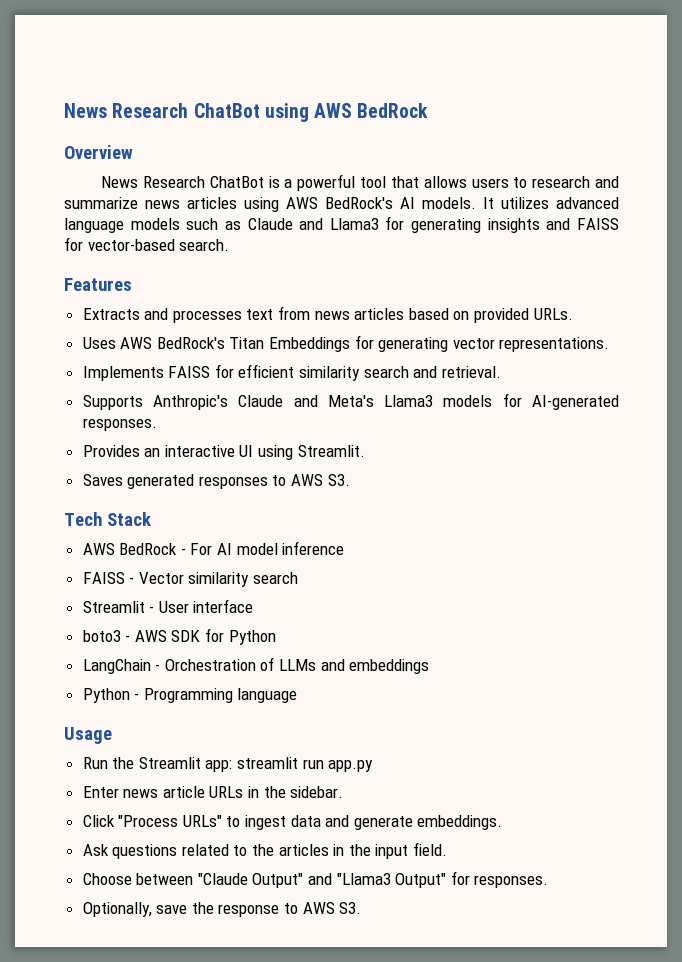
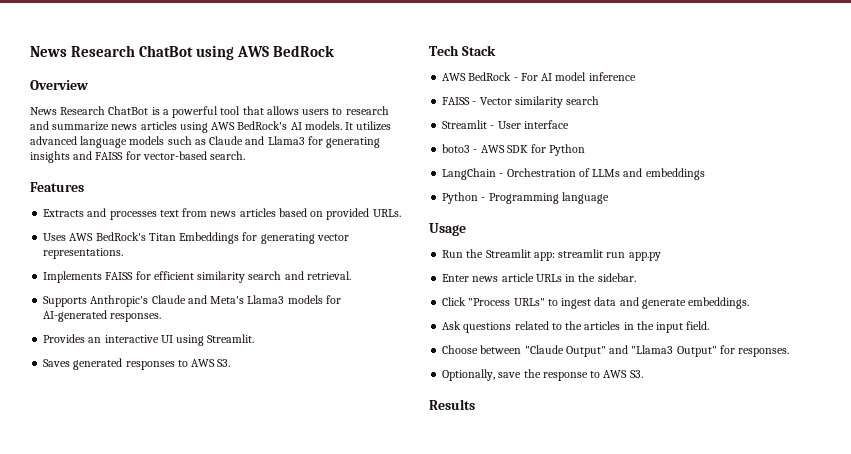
+ Results

